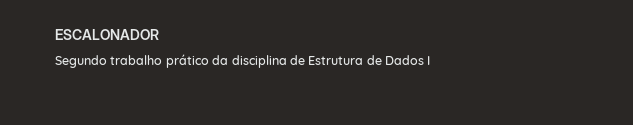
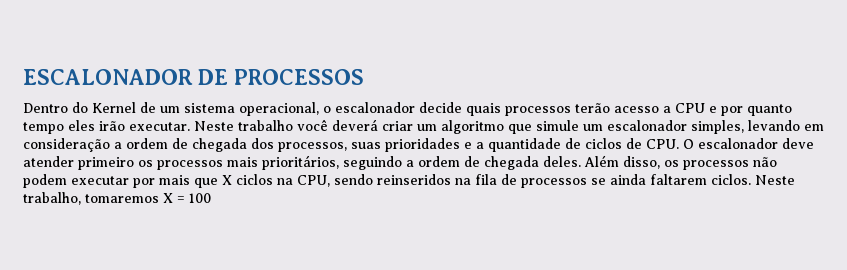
- ESCALONADOR
- Segundo trabalho prático da disciplina de Estrutura de Dados I
+ ESCALONADOR DE PROCESSOS
+ Dentro do Kernel de um sistema operacional, o escalonador decide quais processos terão acesso a CPU e por quanto tempo eles irão executar. Neste trabalho você deverá criar um algoritmo que simule um escalonador simples, levando em consideração a ordem de chegada dos processos, suas prioridades e a quantidade de ciclos de CPU. O escalonador deve atender primeiro os processos mais prioritários, seguindo a ordem de chegada deles. Além disso, os processos não podem executar por mais que X ciclos na CPU, sendo reinseridos na fila de processos se ainda faltarem ciclos. Neste trabalho, tomaremos X = 100

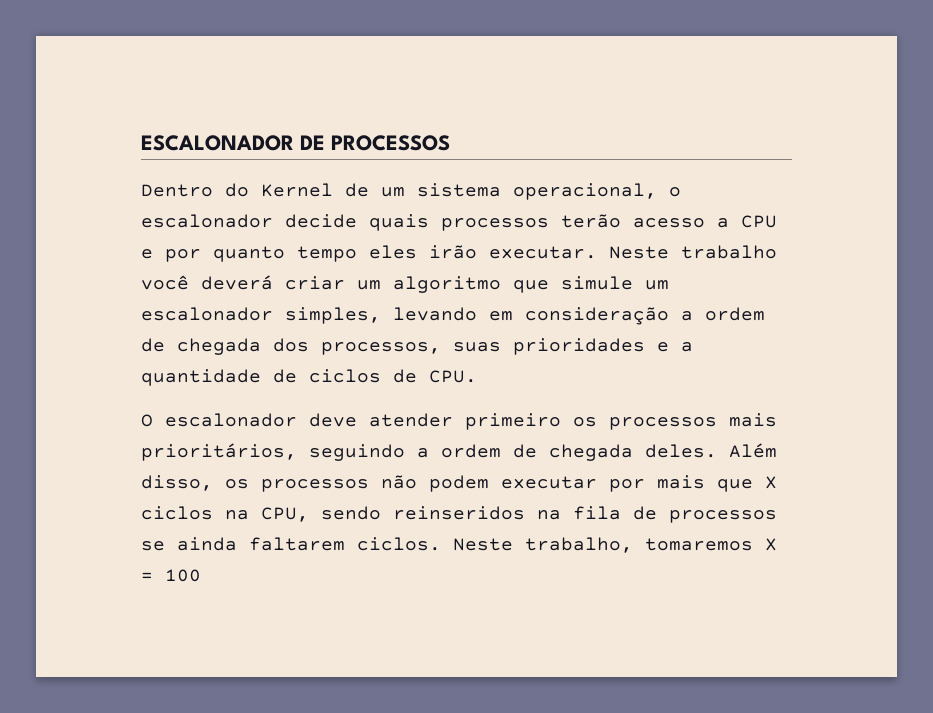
- Neste trabalho você deverá criar um algoritmo que simule um escalonador simples, levando em consideração a ordem de chegada dos processos, suas prioridades e a quantidade de ciclos de CPU. O escalonador deve atender primeiro os processos mais prioritários, seguindo a ordem de chegada deles.
+ Neste trabalho você deverá criar um algoritmo que simule um escalonador simples, levando em consideração a ordem de chegada dos processos, suas prioridades e a quantidade de ciclos de CPU.
+ O escalonador deve atender primeiro os processos mais prioritários, seguindo a ordem de chegada deles.

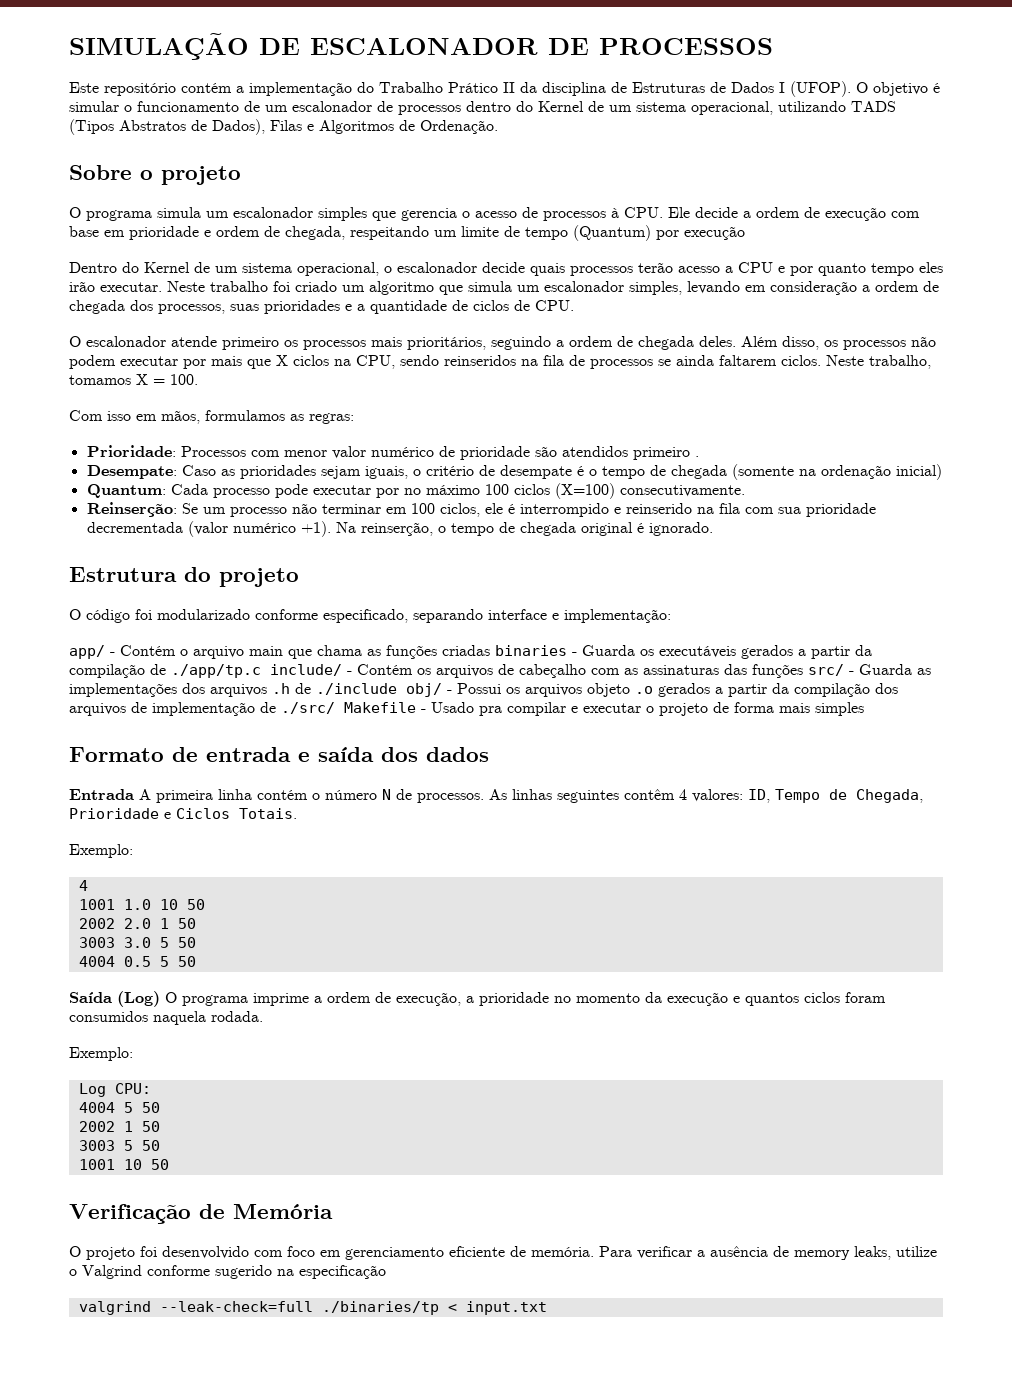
- ESCALONADOR DE PROCESSOS
+ SIMULAÇÃO DE ESCALONADOR DE PROCESSOS
+ Este repositório contém a implementação do Trabalho Prático II da disciplina de Estruturas de Dados I (UFOP). O objetivo é simular o funcionamento de um escalonador de processos dentro do Kernel de um sistema operacional, utilizando TADS (Tipos Abstratos de Dados), Filas e Algoritmos de Ordenação.
+ Sobre o projeto
+ O programa simula um escalonador simples que gerencia o acesso de processos à CPU. Ele decide a ordem de execução com base em prioridade e ordem de chegada, respeitando um limite de tempo (Quantum) por execução
- Neste trabalho você deverá criar um algoritmo que simule um escalonador simples, levando em consideração a ordem de chegada dos processos, suas prioridades e a quantidade de ciclos de CPU.
+ Neste trabalho foi criado um algoritmo que simula um escalonador simples, levando em consideração a ordem de chegada dos processos, suas prioridades e a quantidade de ciclos de CPU.
- O escalonador deve atender primeiro os processos mais prioritários, seguindo a ordem de chegada deles.
+ O escalonador atende primeiro os processos mais prioritários, seguindo a ordem de chegada deles.
- Neste trabalho, tomaremos X = 100
+ Neste trabalho, tomamos X = 100.
+ Com isso em mãos, formulamos as regras:
+ Prioridade: Processos com menor valor numérico de prioridade são atendidos primeiro .
+ Desempate: Caso as prioridades sejam iguais, o critério de desempate é o tempo de chegada (somente na ordenação inicial)
+ Quantum: Cada processo pode executar por no máximo 100 ciclos (X=100) consecutivamente.
+ Reinserção: Se um processo não terminar em 100 ciclos, ele é interrompido e reinserido na fila com sua prioridade decrementada (valor numérico +1). Na reinserção, o tempo de chegada original é ignorado.
+ Estrutura do projeto
+ O código foi modularizado conforme especificado, separando interface e implementação:
+ app/ - Contém o arquivo main que chama as funções criadas binaries - Guarda os executáveis gerados a partir da compilação de ./app/tp.c include/ - Contém os arquivos de cabeçalho com as assinaturas das funções src/ - Guarda as implementações dos arquivos .h de ./include obj/ - Possui os arquivos objeto .o gerados a partir da compilação dos arquivos de implementação de ./src/ Makefile - Usado pra compilar e executar o projeto de forma mais simples
+ Formato de entrada e saída dos dados
+ Entrada A primeira linha contém o número N de processos. As linhas seguintes contêm 4 valores: ID, Tempo de Chegada, Prioridade e Ciclos Totais.
+ Exemplo:
+ 4
+ 1001 1.0 10 50
+ 2002 2.0 1 50
+ 3003 3.0 5 50
+ 4004 0.5 5 50
+ Saída (Log) O programa imprime a ordem de execução, a prioridade no momento da execução e quantos ciclos foram consumidos naquela rodada.
+ Exemplo:
+ Log CPU:
+ 4004 5 50
+ 2002 1 50
+ 3003 5 50
+ 1001 10 50
+ Verificação de Memória
+ O projeto foi desenvolvido com foco em gerenciamento eficiente de memória. Para verificar a ausência de memory leaks, utilize o Valgrind conforme sugerido na especificação
+ valgrind --leak-check=full ./binaries/tp < input.txt

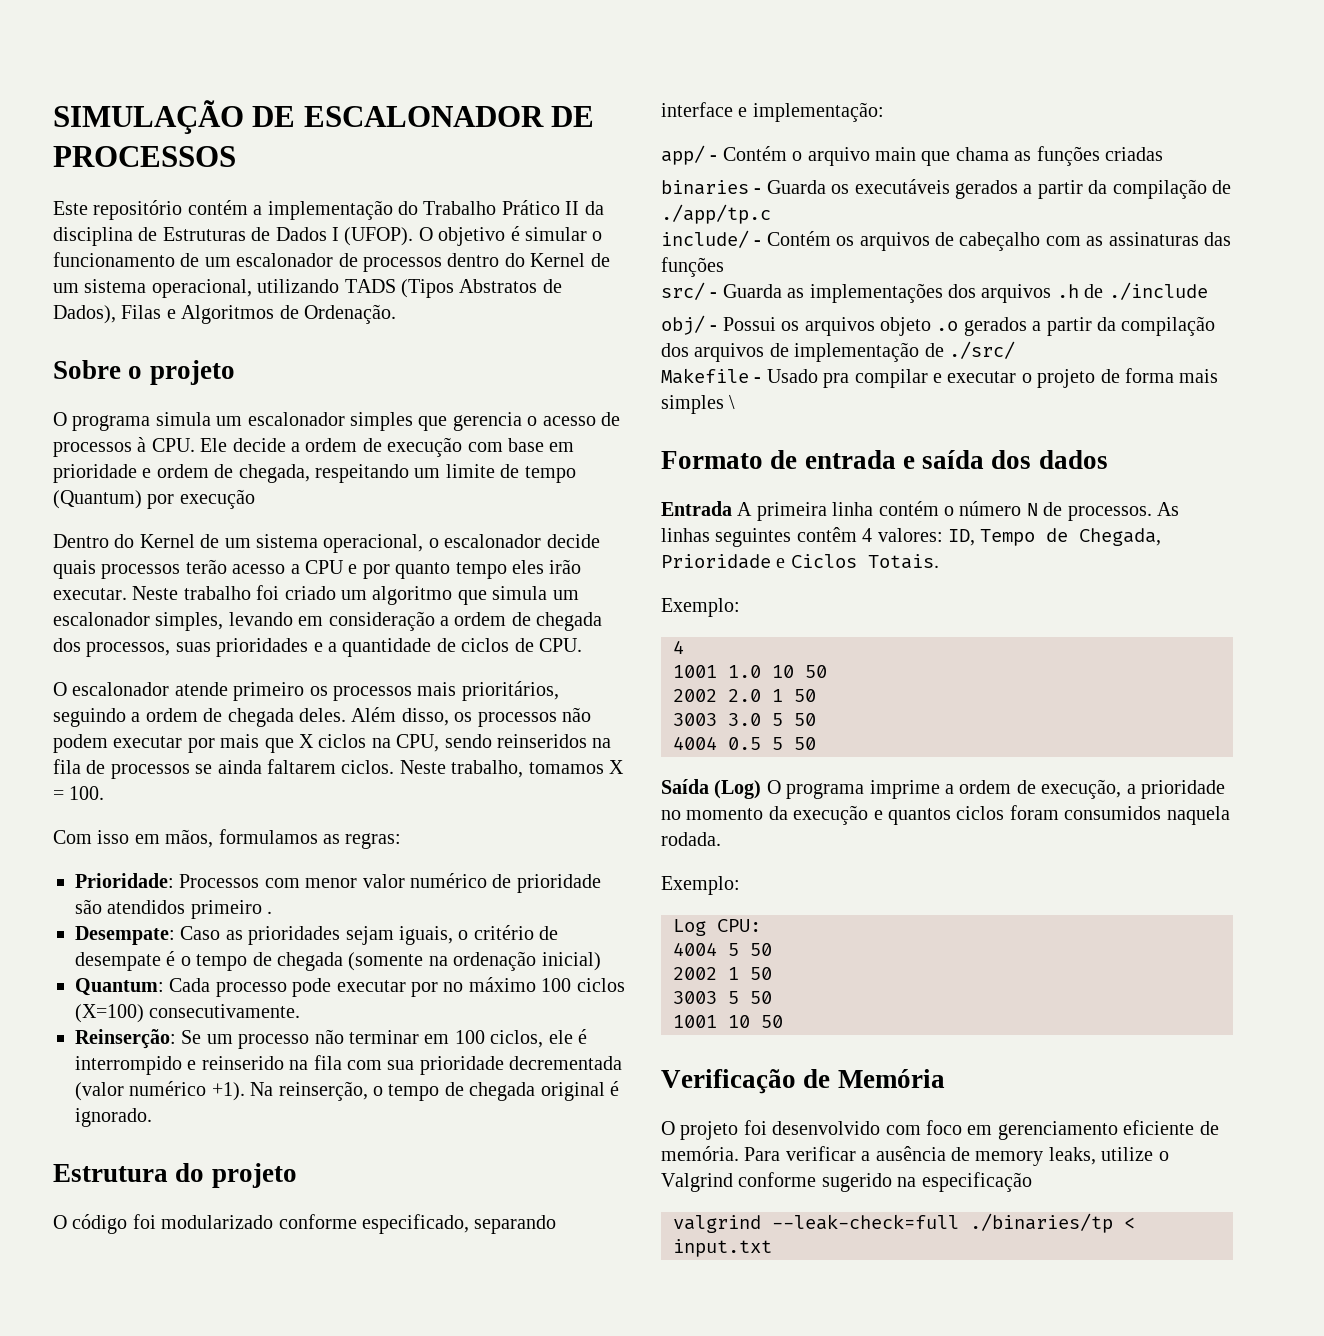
- app/ - Contém o arquivo main que chama as funções criadas binaries - Guarda os executáveis gerados a partir da compilação de ./app/tp.c include/ - Contém os arquivos de cabeçalho com as assinaturas das funções src/ - Guarda as implementações dos arquivos .h de ./include obj/ - Possui os arquivos objeto .o gerados a partir da compilação dos arquivos de implementação de ./src/ Makefile - Usado pra compilar e executar o projeto de forma mais simples
+ app/ - Contém o arquivo main que chama as funções criadas
+ binaries - Guarda os executáveis gerados a partir da compilação de ./app/tp.c
+ include/ - Contém os arquivos de cabeçalho com as assinaturas das funções
+ src/ - Guarda as implementações dos arquivos .h de ./include
+ obj/ - Possui os arquivos objeto .o gerados a partir da compilação dos arquivos de implementação de ./src/
+ Makefile - Usado pra compilar e executar o projeto de forma mais simples \

